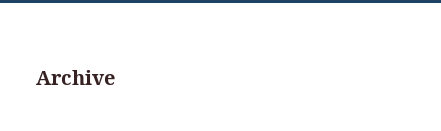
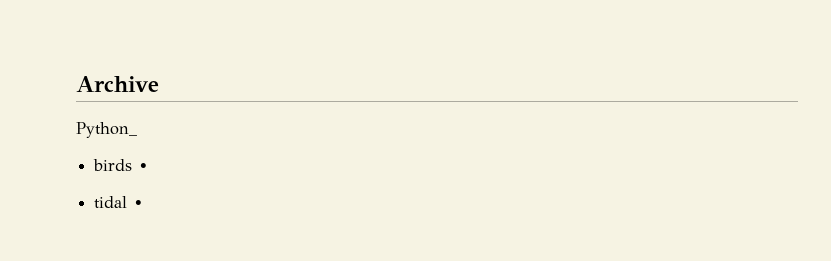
+ Python_
+ birds ∙
+ tidal ∙

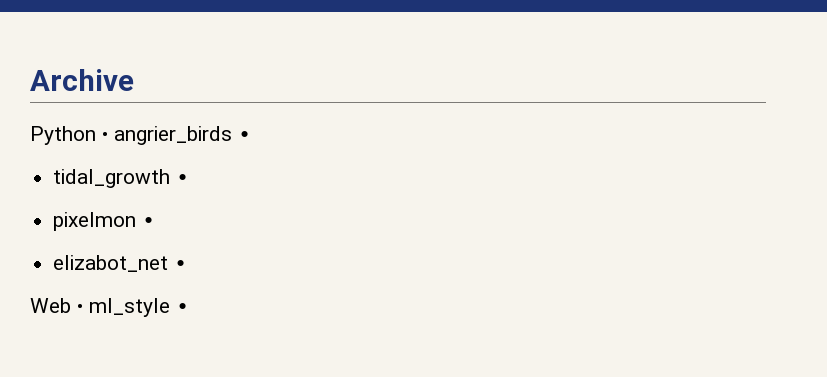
- Python_
- birds ∙
- tidal ∙
+ Python • angrier_birds ∙
+ tidal_growth ∙
+ pixelmon ∙
+ elizabot_net ∙
+ Web • ml_style ∙

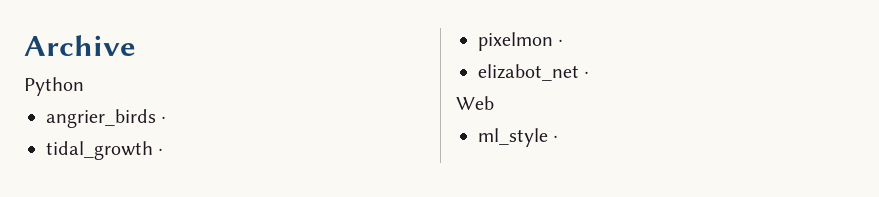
- Python • angrier_birds ∙
+ Python
+ angrier_birds ∙
- Web • ml_style ∙
+ Web
+ ml_style ∙

